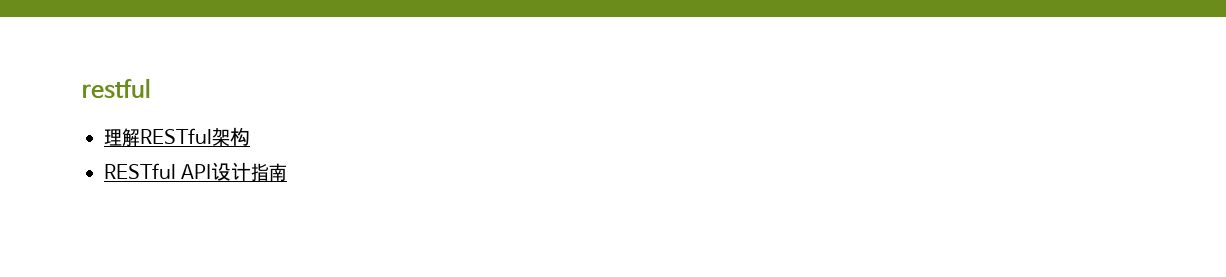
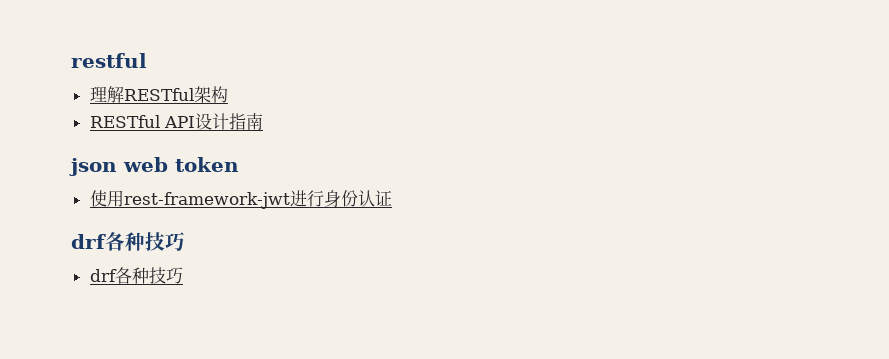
+ json web token
+ 使用rest-framework-jwt进行身份认证
+ drf各种技巧
+ drf各种技巧

